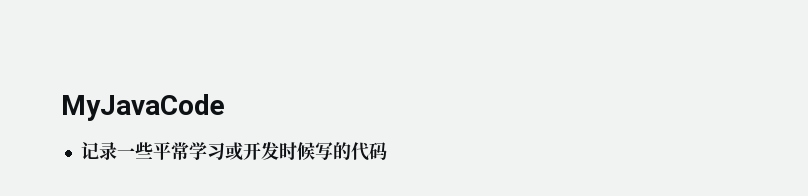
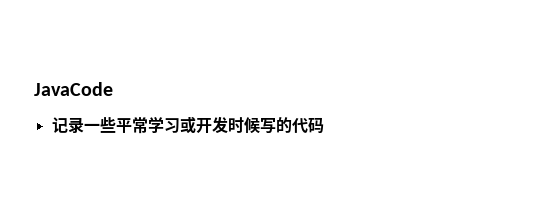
- MyJavaCode
+ JavaCode

